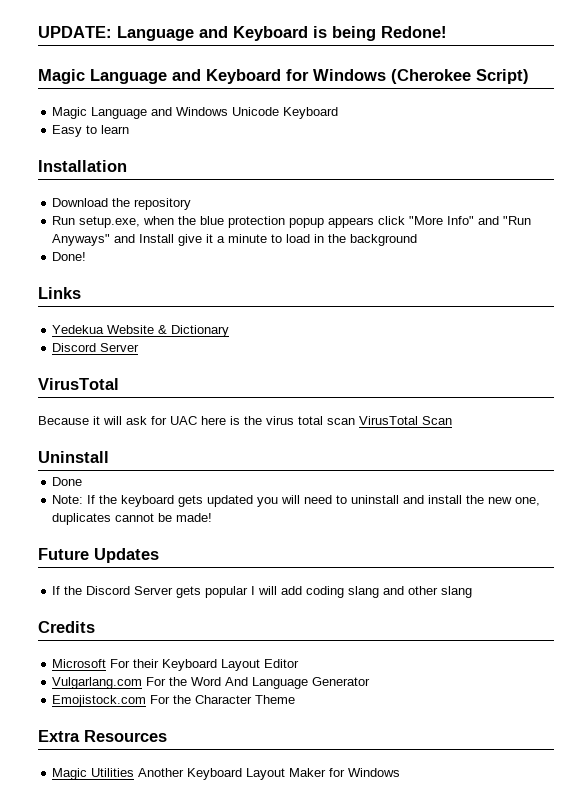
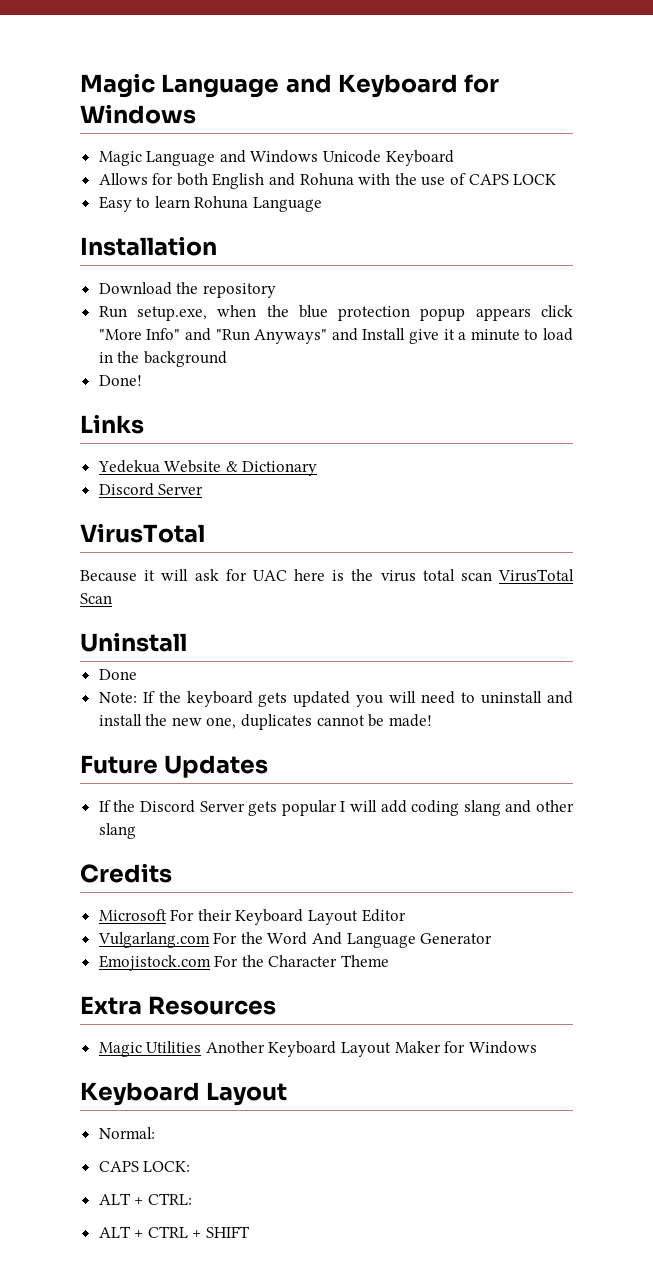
- UPDATE: Language and Keyboard is being Redone!
- Magic Language and Keyboard for Windows (Cherokee Script)
+ Magic Language and Keyboard for Windows
+ Allows for both English and Rohuna with the use of CAPS LOCK
- Easy to learn
+ Easy to learn Rohuna Language
  Magic Utilities Another Keyboard Layout Maker for Windows
+ Keyboard Layout
+ Normal:
+ CAPS LOCK:
+ ALT + CTRL:
+ ALT + CTRL + SHIFT

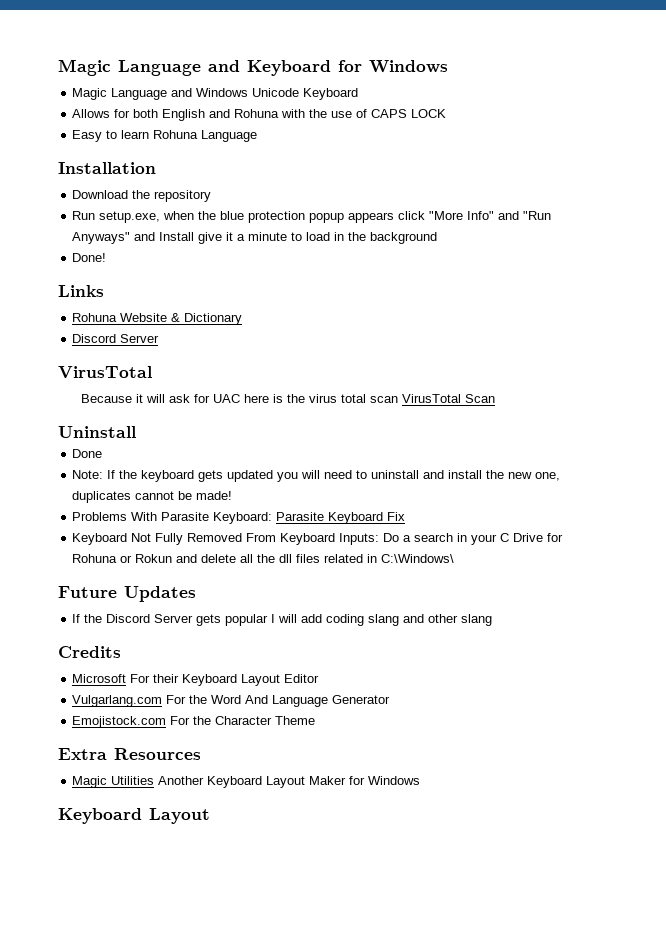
- Yedekua Website & Dictionary
+ Rohuna Website & Dictionary
+ Problems With Parasite Keyboard: Parasite Keyboard Fix
+ Keyboard Not Fully Removed From Keyboard Inputs: Do a search in your C Drive for Rohuna or Rokun and delete all the dll files related in C:\Windows\
- Normal:
- CAPS LOCK:
- ALT + CTRL:
- ALT + CTRL + SHIFT

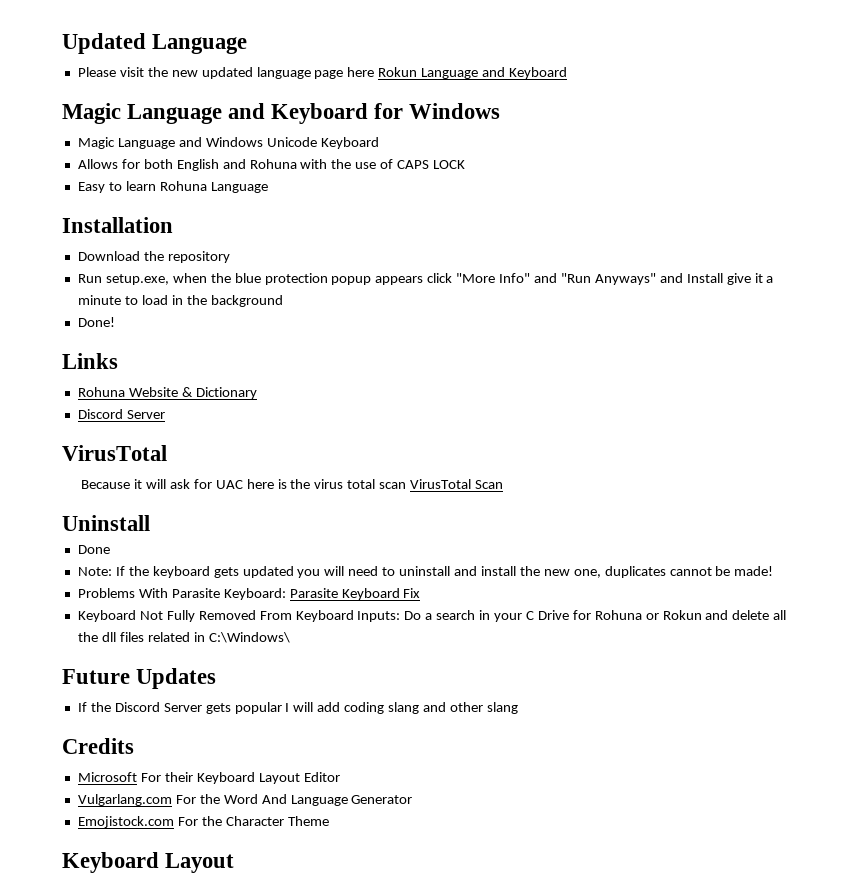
+ Updated Language
+ Please visit the new updated language page here Rokun Language and Keyboard
- Extra Resources
- Magic Utilities Another Keyboard Layout Maker for Windows

